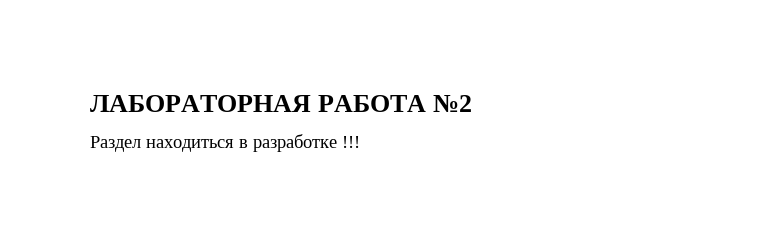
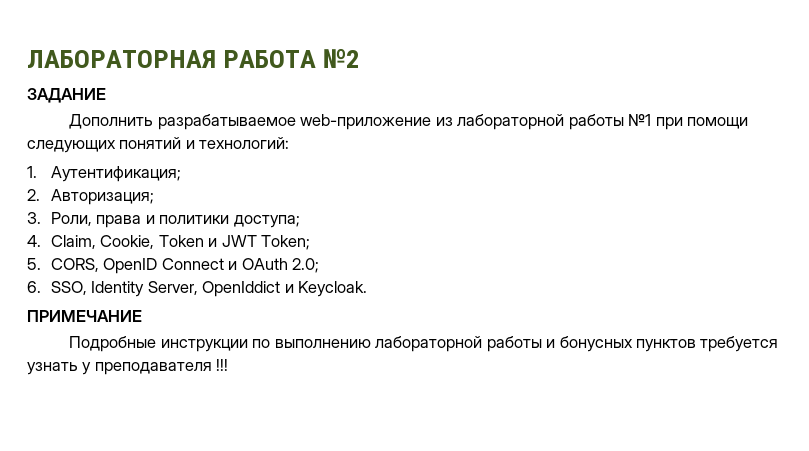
- Раздел находиться в разработке !!!
+ ЗАДАНИЕ
+ Дополнить разрабатываемое web-приложение из лабораторной работы №1 при помощи следующих понятий и технологий:
+ 1. Аутентификация;
+ 2. Авторизация;
+ 3. Роли, права и политики доступа;
+ 4. Claim, Cookie, Token и JWT Token;
+ 5. CORS, OpenID Connect и OAuth 2.0;
+ 6. SSO, Identity Server, OpenIddict и Keycloak.
+ ПРИМЕЧАНИЕ
+ Подробные инструкции по выполнению лабораторной работы и бонусных пунктов требуется узнать у преподавателя !!!

